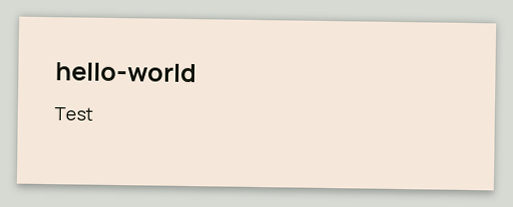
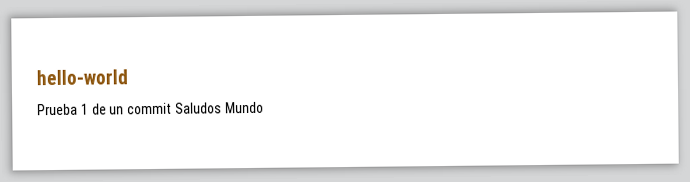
- Test
+ Prueba 1 de un commit Saludos Mundo

